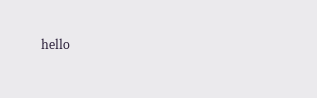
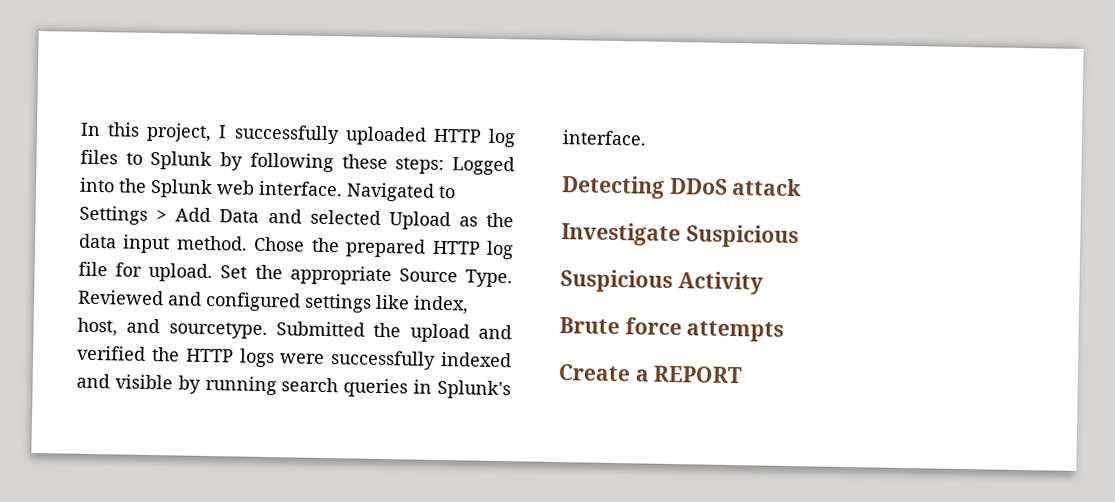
- hello
+ In this project, I successfully uploaded HTTP log files to Splunk by following these steps: Logged into the Splunk web interface. Navigated to Settings > Add Data and selected Upload as the data input method. Chose the prepared HTTP log file for upload. Set the appropriate Source Type. Reviewed and configured settings like index, host, and sourcetype. Submitted the upload and verified the HTTP logs were successfully indexed and visible by running search queries in Splunk's interface.
+ Detecting DDoS attack
+ Investigate Suspicious
+ Suspicious Activity
+ Brute force attempts
+ Create a REPORT

